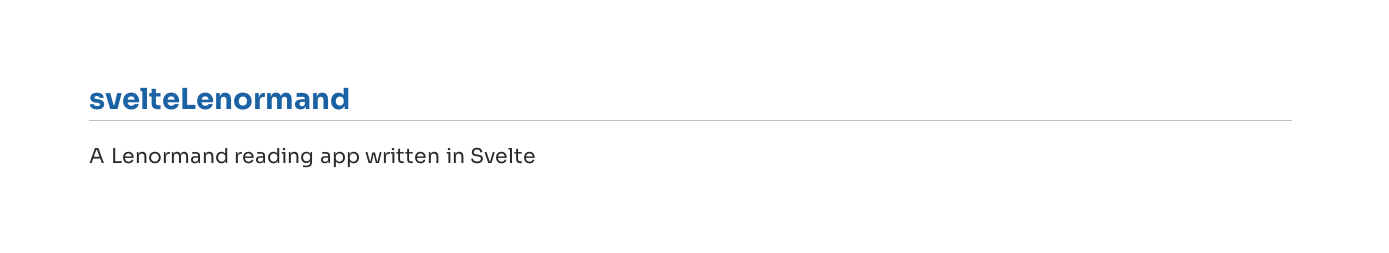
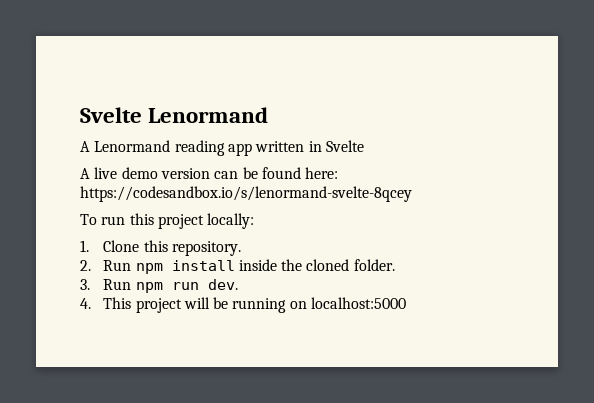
- svelteLenormand
+ Svelte Lenormand
+ A live demo version can be found here: https://codesandbox.io/s/lenormand-svelte-8qcey
+ To run this project locally:
+ 1. Clone this repository.
+ 2. Run npm install inside the cloned folder.
+ 3. Run npm run dev.
+ 4. This project will be running on localhost:5000

